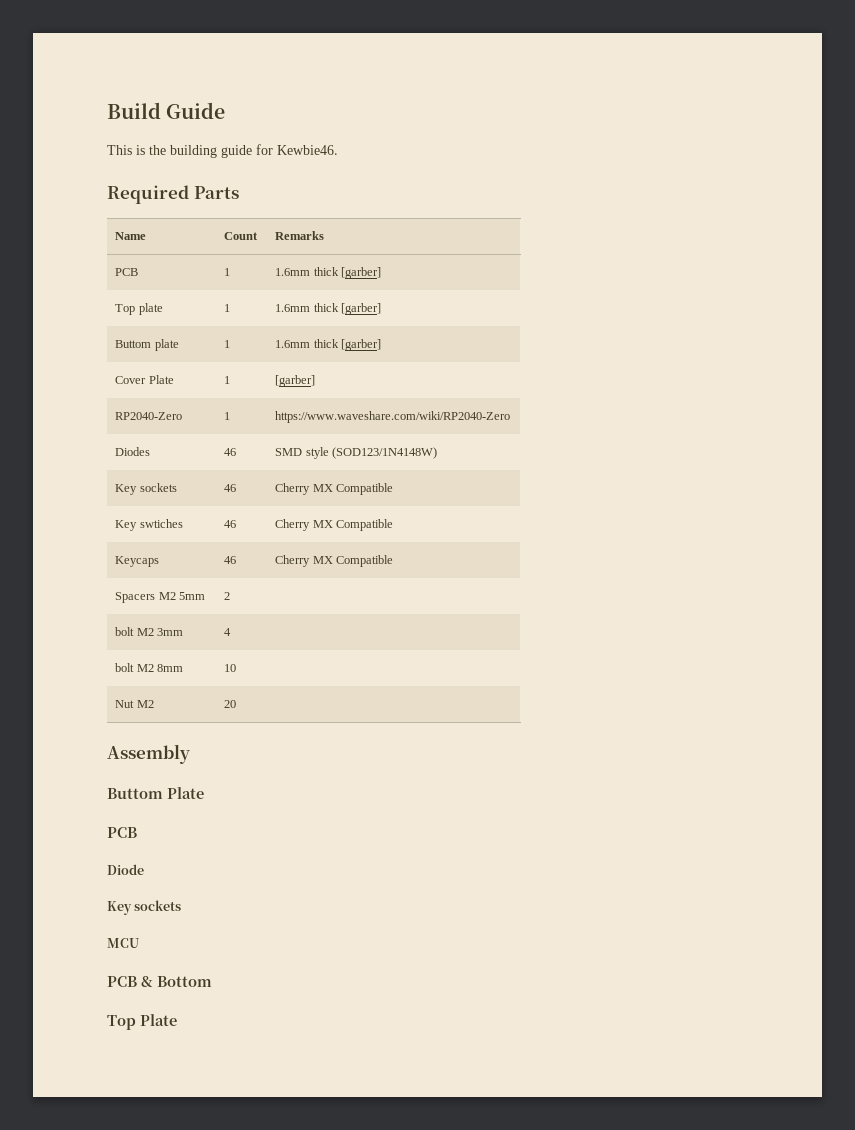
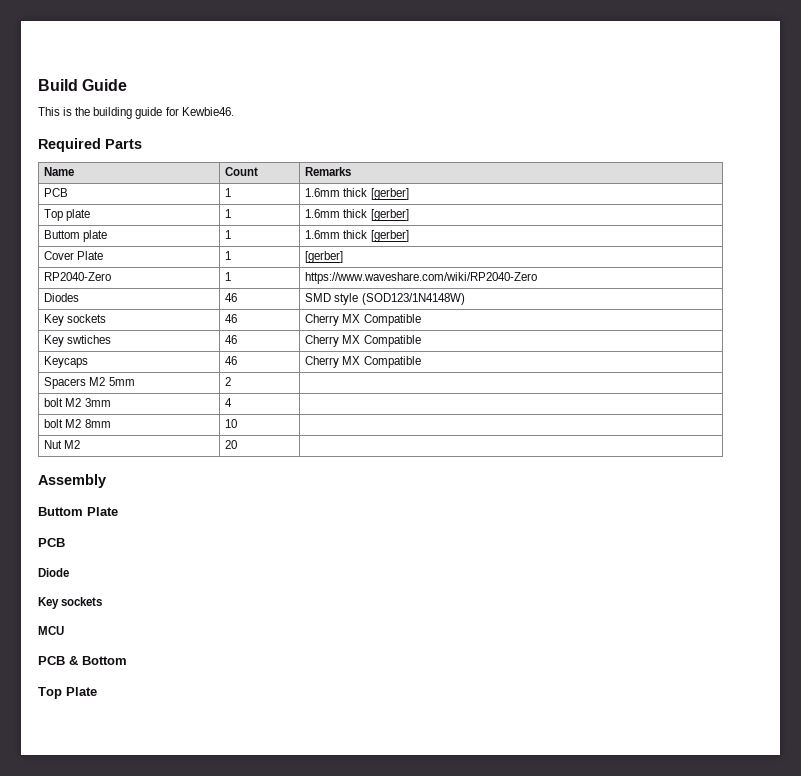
- PCB | 1 | 1.6mm thick [garber]
+ PCB | 1 | 1.6mm thick [gerber]
- Top plate | 1 | 1.6mm thick [garber]
+ Top plate | 1 | 1.6mm thick [gerber]
- Buttom plate | 1 | 1.6mm thick [garber]
+ Buttom plate | 1 | 1.6mm thick [gerber]
- Cover Plate | 1 | [garber]
+ Cover Plate | 1 | [gerber]

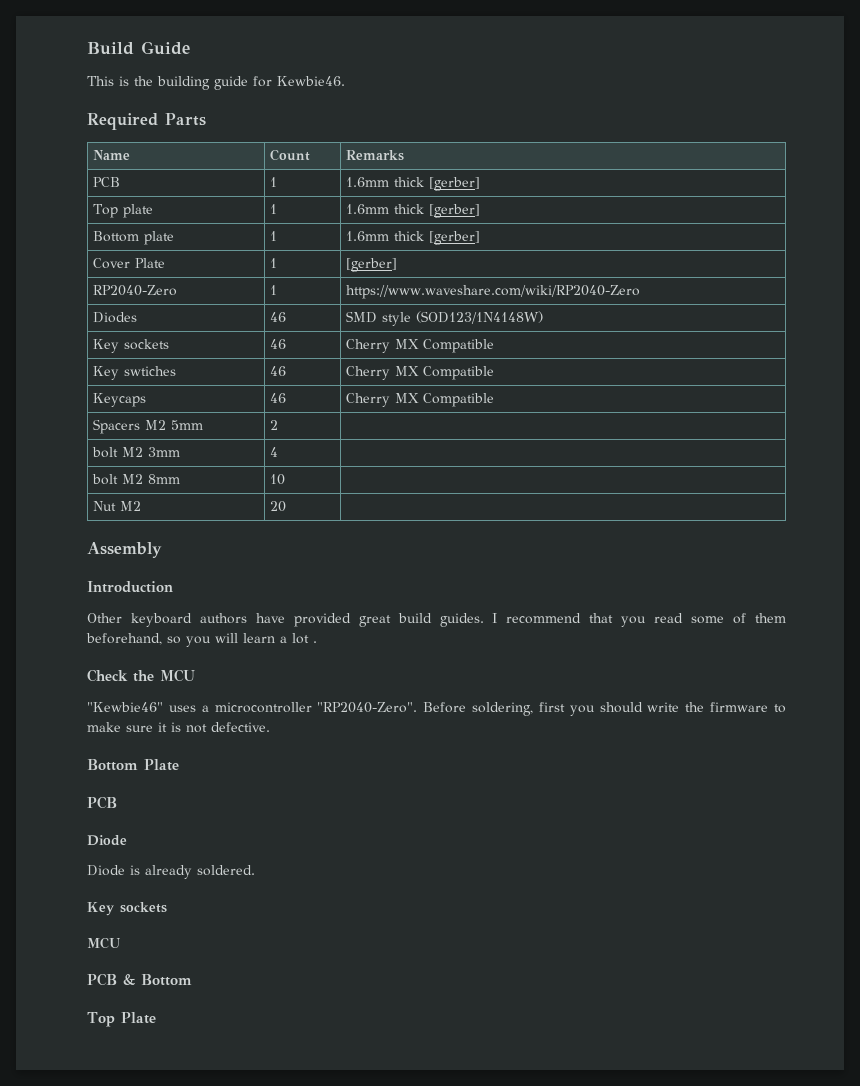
- Buttom plate | 1 | 1.6mm thick [gerber]
+ Bottom plate | 1 | 1.6mm thick [gerber]
- Buttom Plate
+ Introduction
+ Other keyboard authors have provided great build guides. I recommend that you read some of them beforehand, so you will learn a lot .
+ Check the MCU
+ "Kewbie46" uses a microcontroller "RP2040-Zero". Before soldering, first you should write the firmware to make sure it is not defective.
+ Bottom Plate
+ Diode is already soldered.

